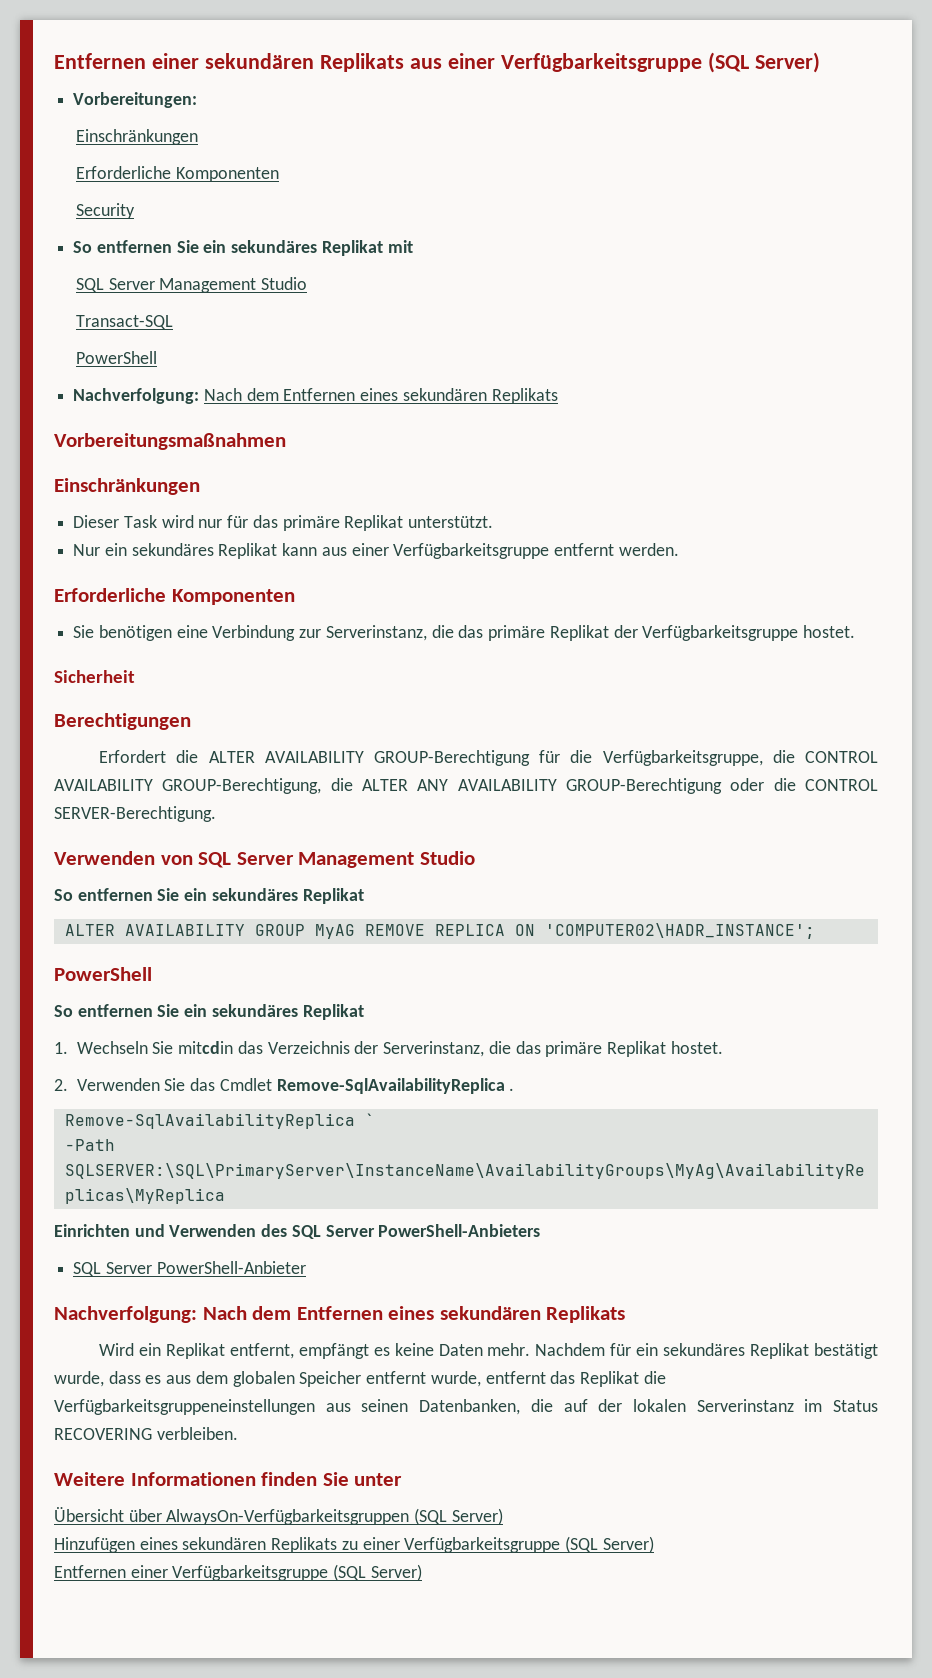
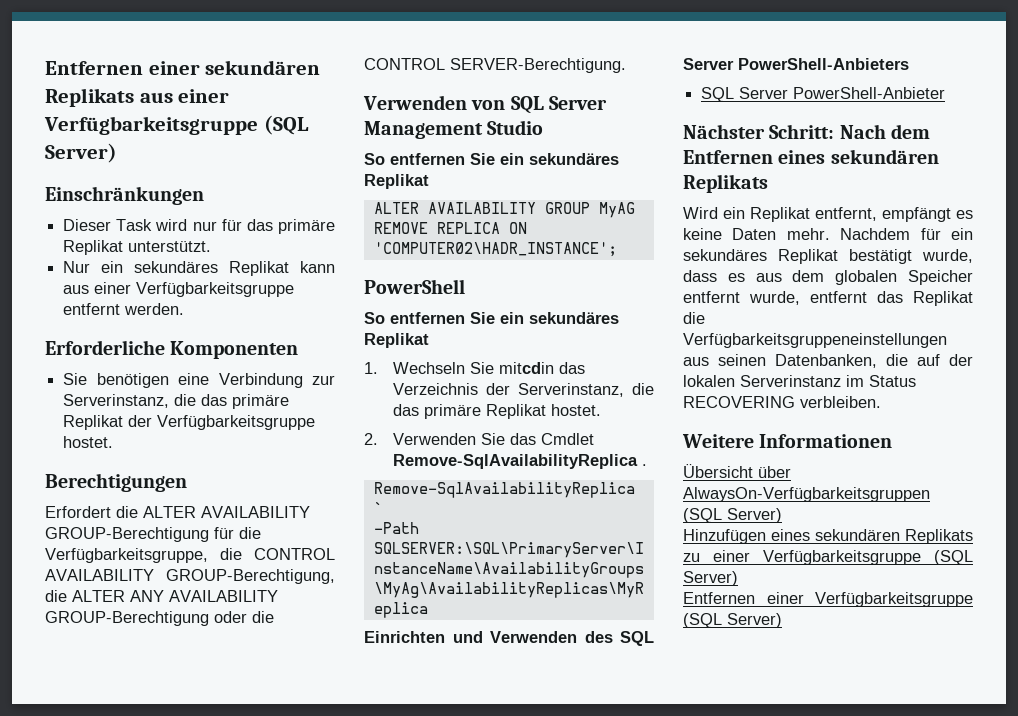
- Vorbereitungen:
- Einschränkungen
- Erforderliche Komponenten
- Security
- So entfernen Sie ein sekundäres Replikat mit
- SQL Server Management Studio
- Transact-SQL
- PowerShell
- Nachverfolgung: Nach dem Entfernen eines sekundären Replikats
- Vorbereitungsmaßnahmen
- Sicherheit
  SQL Server PowerShell-Anbieter
- Nachverfolgung: Nach dem Entfernen eines sekundären Replikats
+ Nächster Schritt: Nach dem Entfernen eines sekundären Replikats
- Weitere Informationen finden Sie unter
+ Weitere Informationen

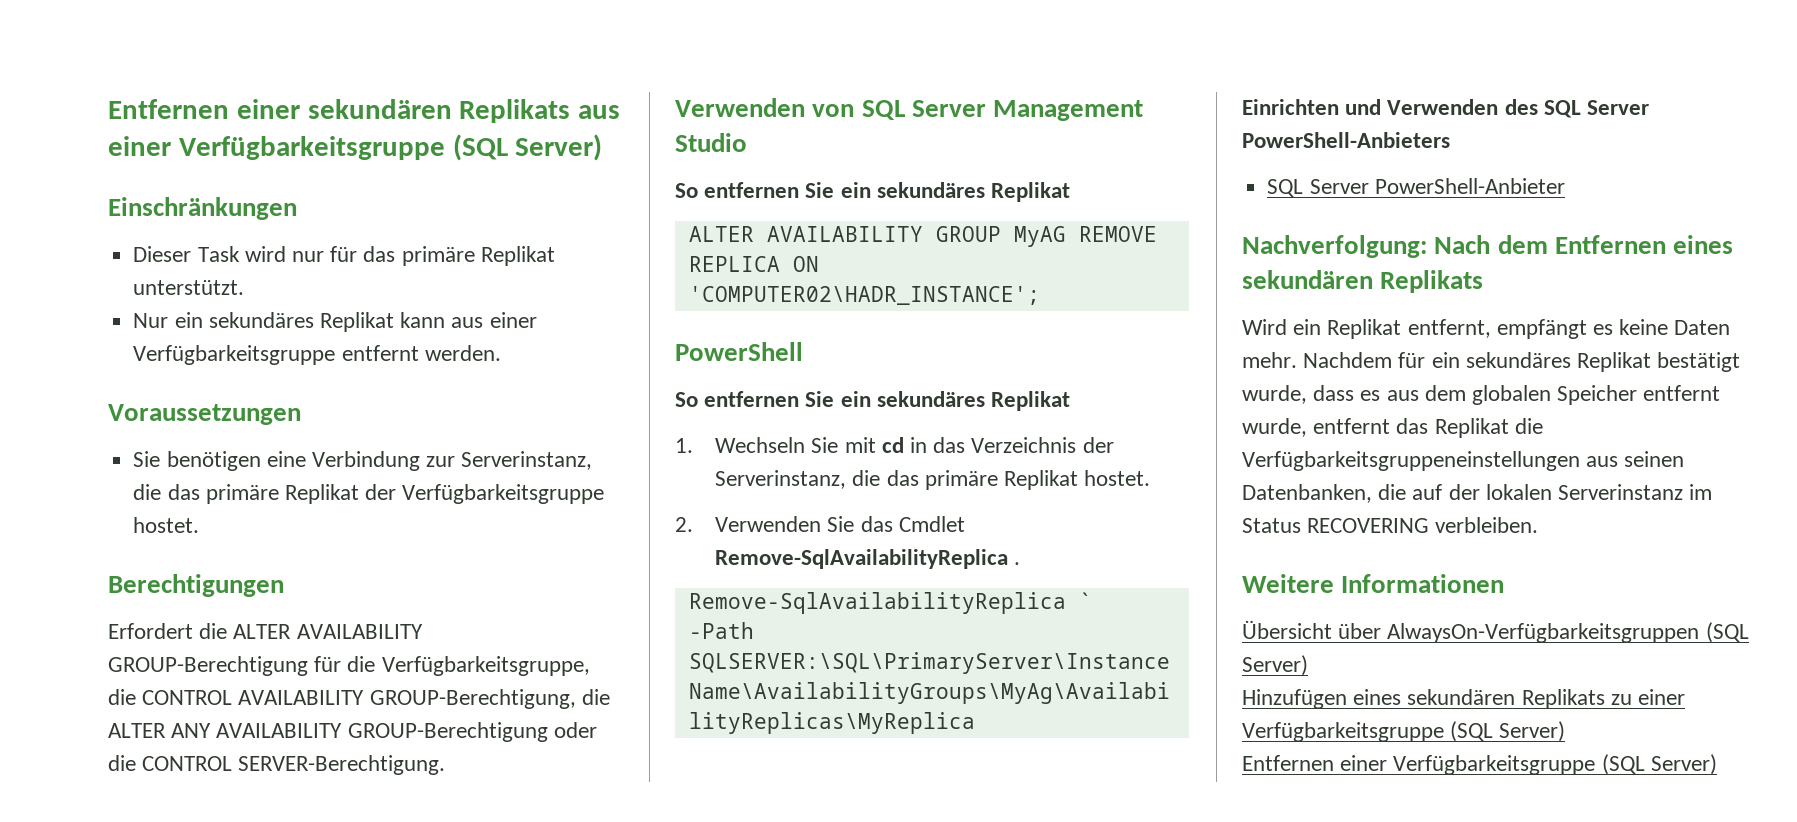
- Erforderliche Komponenten
+ Voraussetzungen
- 1. Wechseln Sie mitcdin das Verzeichnis der Serverinstanz, die das primäre Replikat hostet.
+ 1. Wechseln Sie mit cd in das Verzeichnis der Serverinstanz, die das primäre Replikat hostet.
- Nächster Schritt: Nach dem Entfernen eines sekundären Replikats
+ Nachverfolgung: Nach dem Entfernen eines sekundären Replikats

